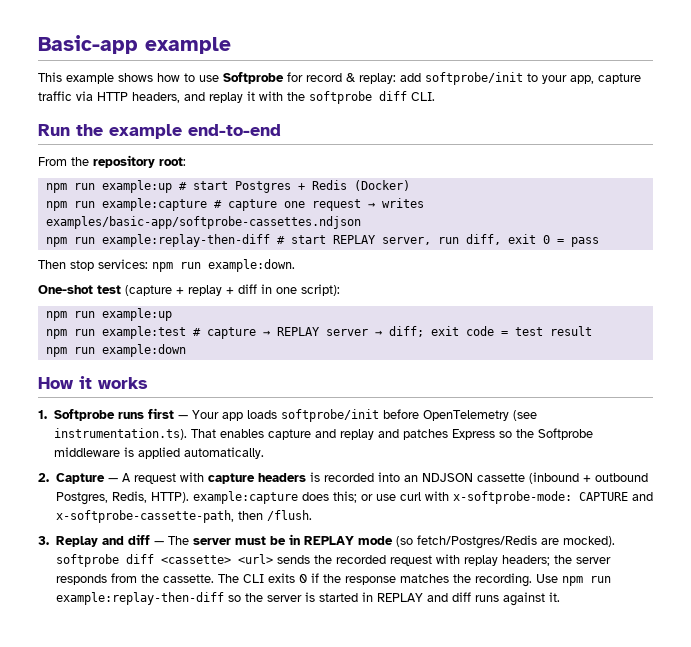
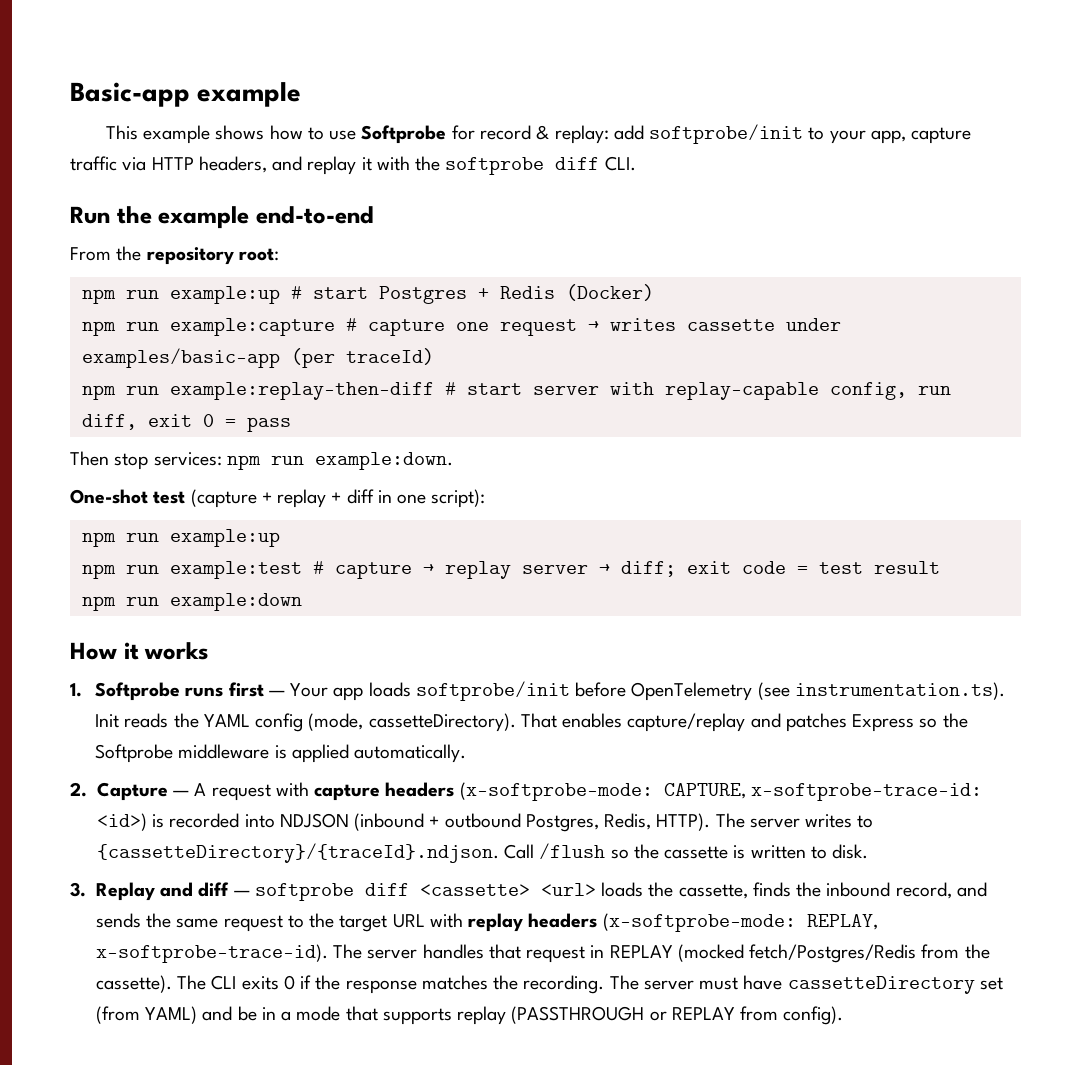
- npm run example:capture # capture one request → writes examples/basic-app/softprobe-cassettes.ndjson
+ npm run example:capture # capture one request → writes cassette under examples/basic-app (per traceId)
- npm run example:replay-then-diff # start REPLAY server, run diff, exit 0 = pass
+ npm run example:replay-then-diff # start server with replay-capable config, run diff, exit 0 = pass
- npm run example:test # capture → REPLAY server → diff; exit code = test result
+ npm run example:test # capture → replay server → diff; exit code = test result
- 1. Softprobe runs first — Your app loads softprobe/init before OpenTelemetry (see instrumentation.ts). That enables capture and replay and patches Express so the Softprobe middleware is applied automatically.
+ 1. Softprobe runs first — Your app loads softprobe/init before OpenTelemetry (see instrumentation.ts). Init reads the YAML config (mode, cassetteDirectory). That enables capture/replay and patches Express so the Softprobe middleware is applied automatically.
- 2. Capture — A request with capture headers is recorded into an NDJSON cassette (inbound + outbound Postgres, Redis, HTTP). example:capture does this; or use curl with x-softprobe-mode: CAPTURE and x-softprobe-cassette-path, then /flush.
+ 2. Capture — A request with capture headers (x-softprobe-mode: CAPTURE, x-softprobe-trace-id: <id>) is recorded into NDJSON (inbound + outbound Postgres, Redis, HTTP). The server writes to {cassetteDirectory}/{traceId}.ndjson. Call /flush so the cassette is written to disk.
- 3. Replay and diff — The server must be in REPLAY mode (so fetch/Postgres/Redis are mocked). softprobe diff <cassette> <url> sends the recorded request with replay headers; the server responds from the cassette.
+ 3. Replay and diff — softprobe diff <cassette> <url> loads the cassette, finds the inbound record, and sends the same request to the target URL with replay headers (x-softprobe-mode: REPLAY, x-softprobe-trace-id). The server handles that request in REPLAY (mocked fetch/Postgres/Redis from the cassette).
- Use npm run example:replay-then-diff so the server is started in REPLAY and diff runs against it.
+ The server must have cassetteDirectory set (from YAML) and be in a mode that supports replay (PASSTHROUGH or REPLAY from config).

